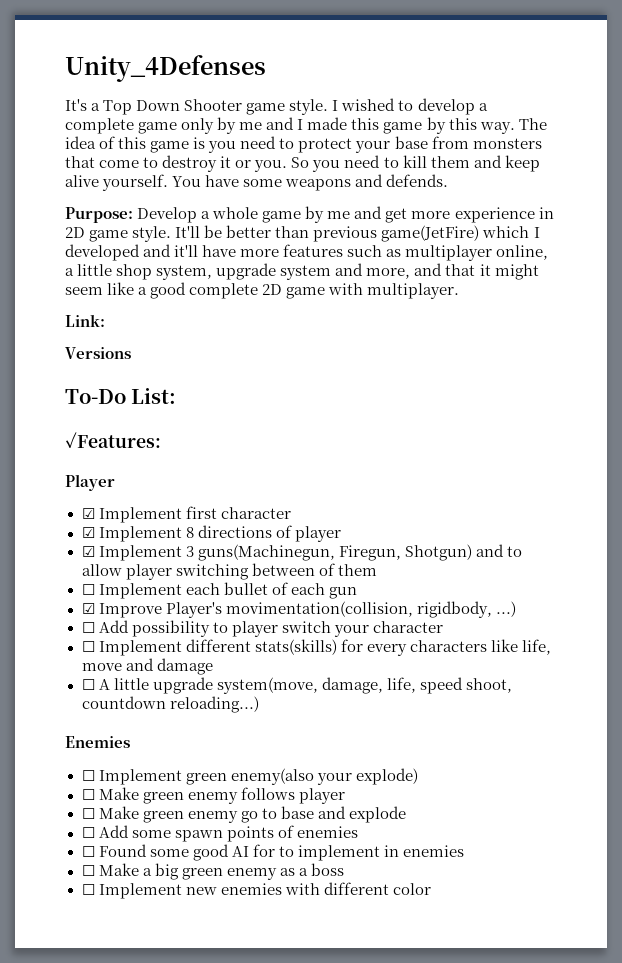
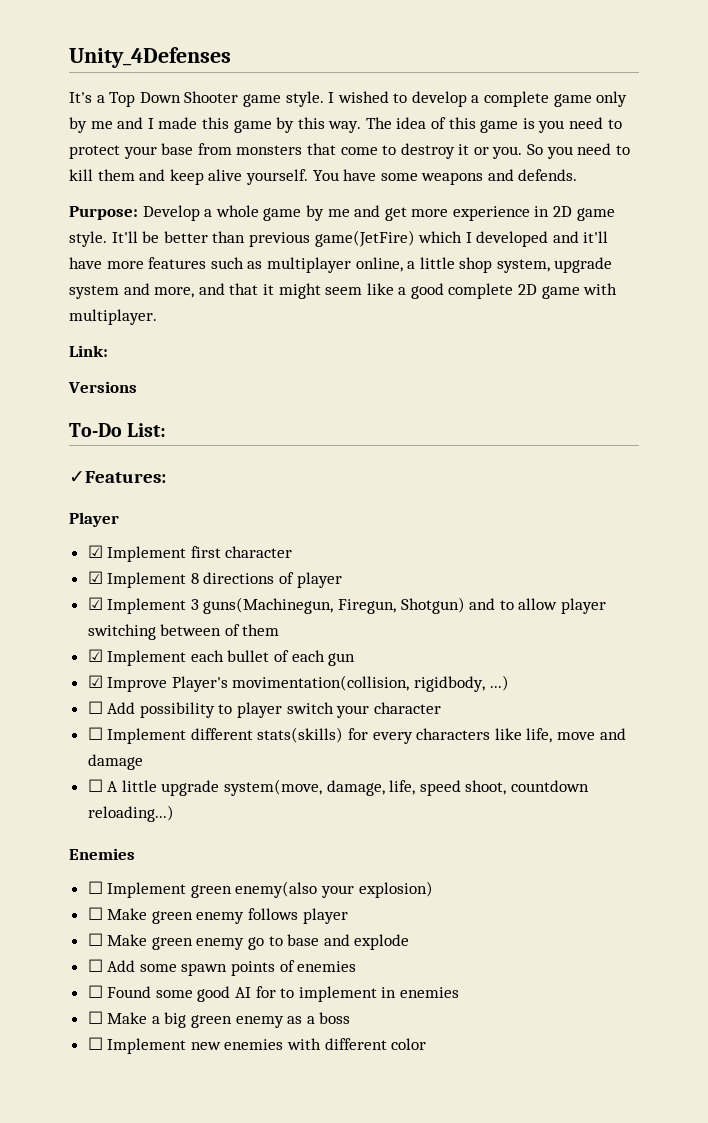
- ☐ Implement each bullet of each gun
+ ☑ Implement each bullet of each gun
- ☐ Implement green enemy(also your explode)
+ ☐ Implement green enemy(also your explosion)

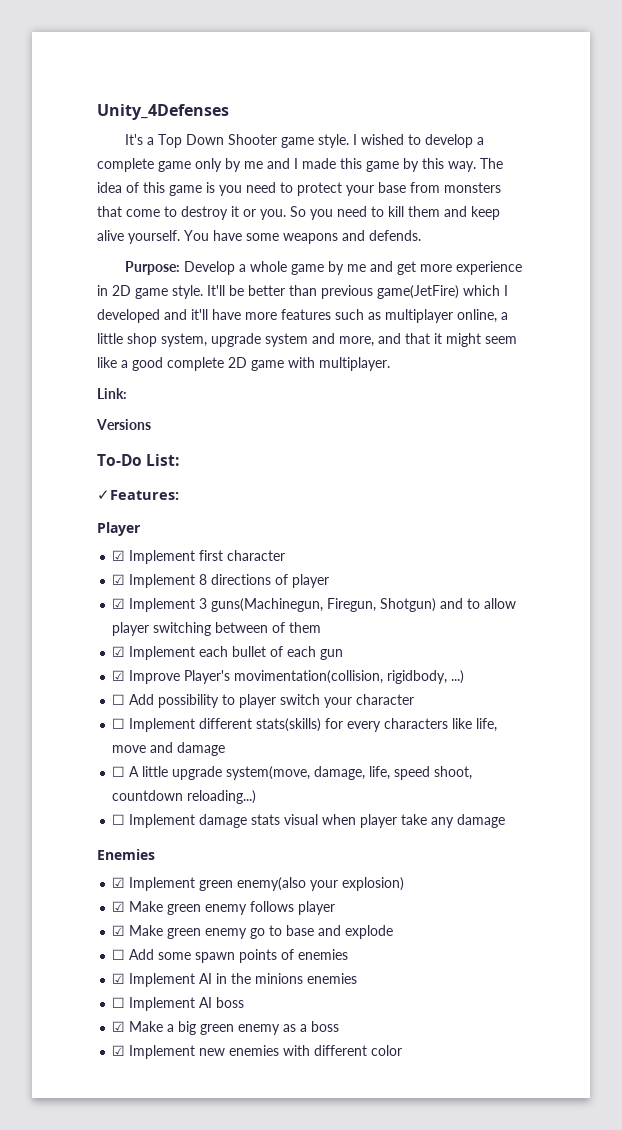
+ ☐ Implement damage stats visual when player take any damage
- ☐ Implement green enemy(also your explosion)
+ ☑ Implement green enemy(also your explosion)
- ☐ Make green enemy follows player
+ ☑ Make green enemy follows player
- ☐ Make green enemy go to base and explode
+ ☑ Make green enemy go to base and explode
- ☐ Found some good AI for to implement in enemies
- ☐ Make a big green enemy as a boss
+ ☑ Implement AI in the minions enemies
+ ☐ Implement AI boss
+ ☑ Make a big green enemy as a boss
- ☐ Implement new enemies with different color
+ ☑ Implement new enemies with different color

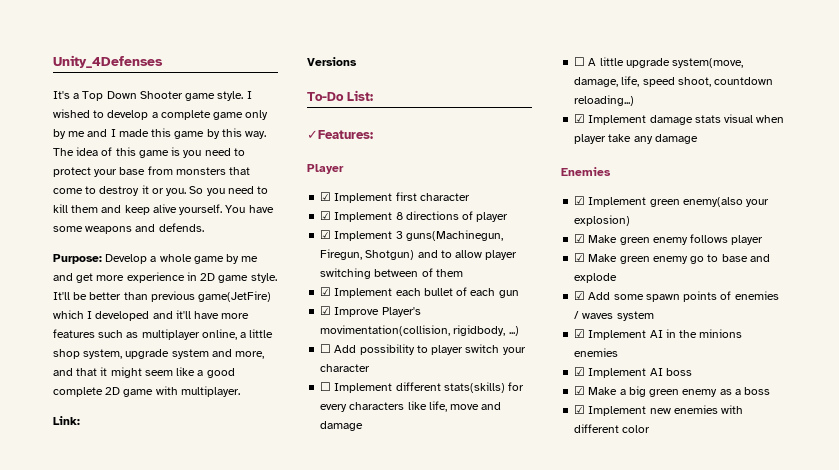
- ☐ Implement damage stats visual when player take any damage
+ ☑ Implement damage stats visual when player take any damage
- ☐ Add some spawn points of enemies
+ ☑ Add some spawn points of enemies / waves system
- ☐ Implement AI boss
+ ☑ Implement AI boss

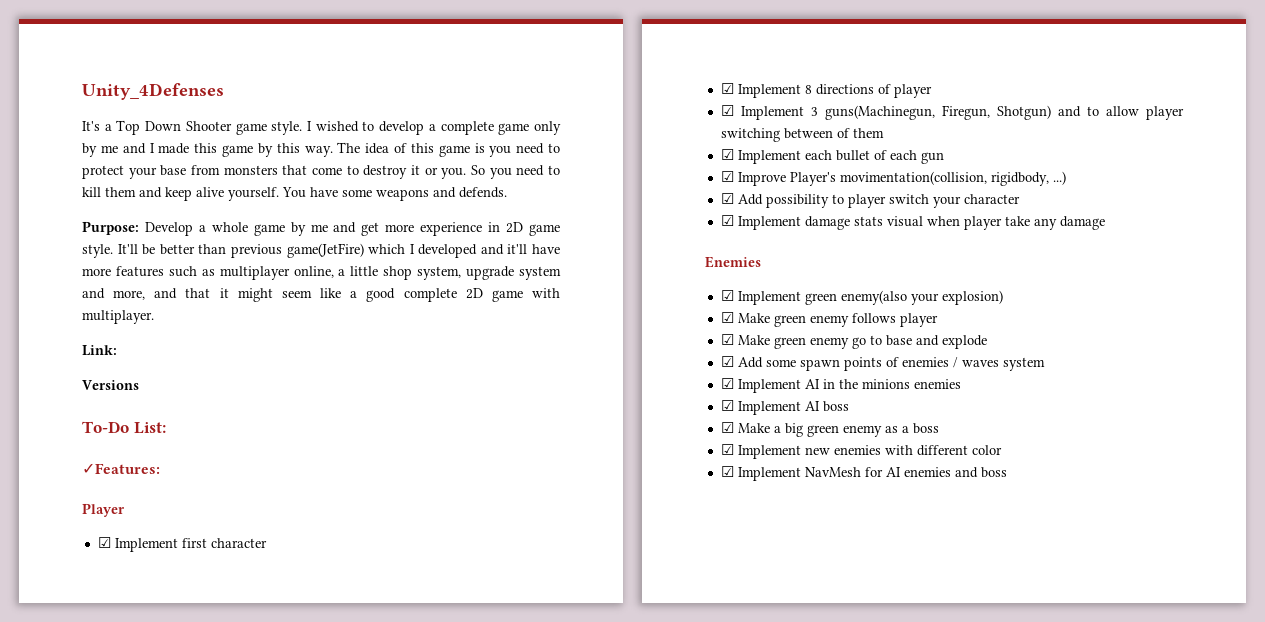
- ☐ Add possibility to player switch your character
+ ☑ Add possibility to player switch your character
- ☐ Implement different stats(skills) for every characters like life, move and damage
- ☐ A little upgrade system(move, damage, life, speed shoot, countdown reloading...)
+ ☑ Implement NavMesh for AI enemies and boss

